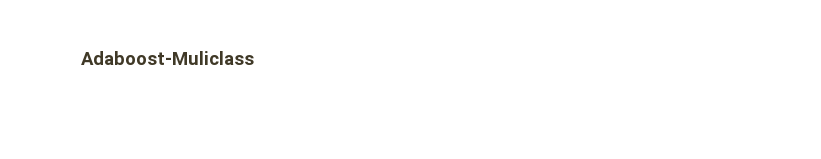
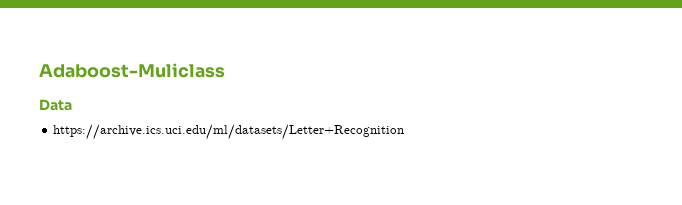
+ Data
+ https://archive.ics.uci.edu/ml/datasets/Letter+Recognition

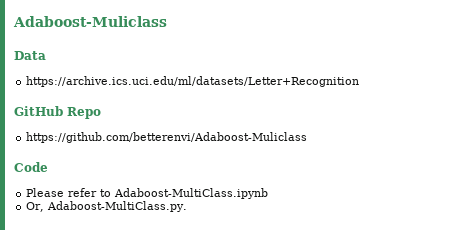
+ GitHub Repo
+ https://github.com/betterenvi/Adaboost-Muliclass
+ Code
+ Please refer to Adaboost-MultiClass.ipynb
+ Or, Adaboost-MultiClass.py.

